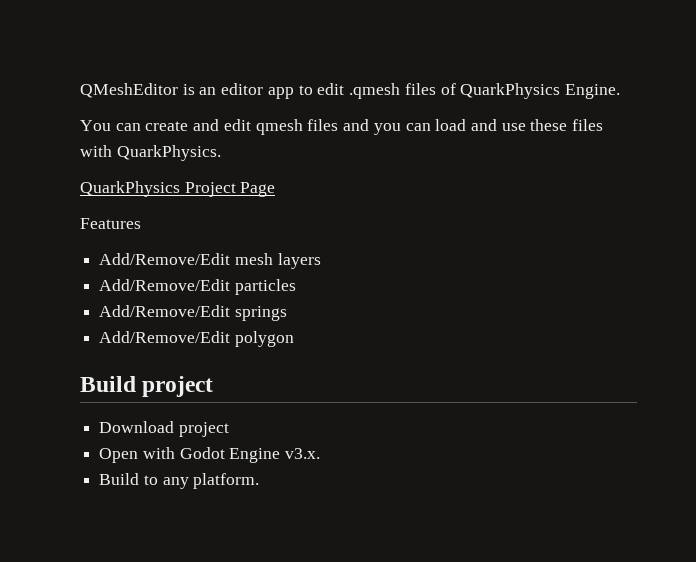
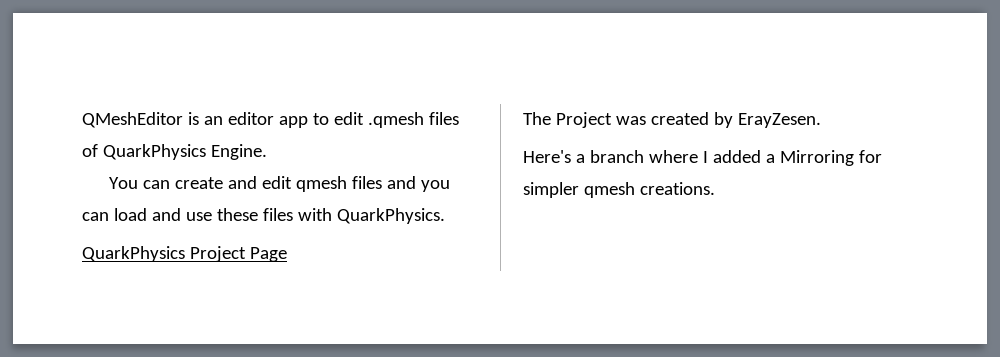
- Features
- Add/Remove/Edit mesh layers
- Add/Remove/Edit particles
- Add/Remove/Edit springs
- Add/Remove/Edit polygon
- Build project
- Download project
- Open with Godot Engine v3.x.
- Build to any platform.
+ The Project was created by ErayZesen.
+ Here's a branch where I added a Mirroring for simpler qmesh creations.

